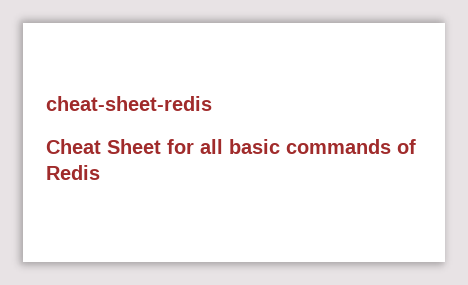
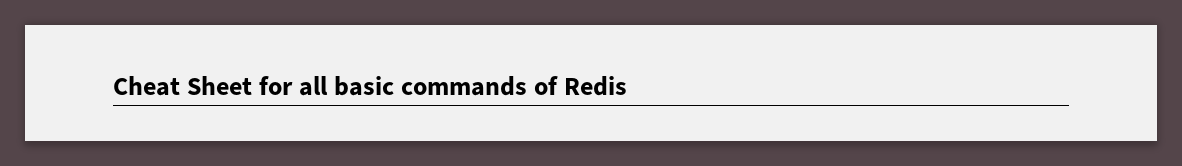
- cheat-sheet-redis

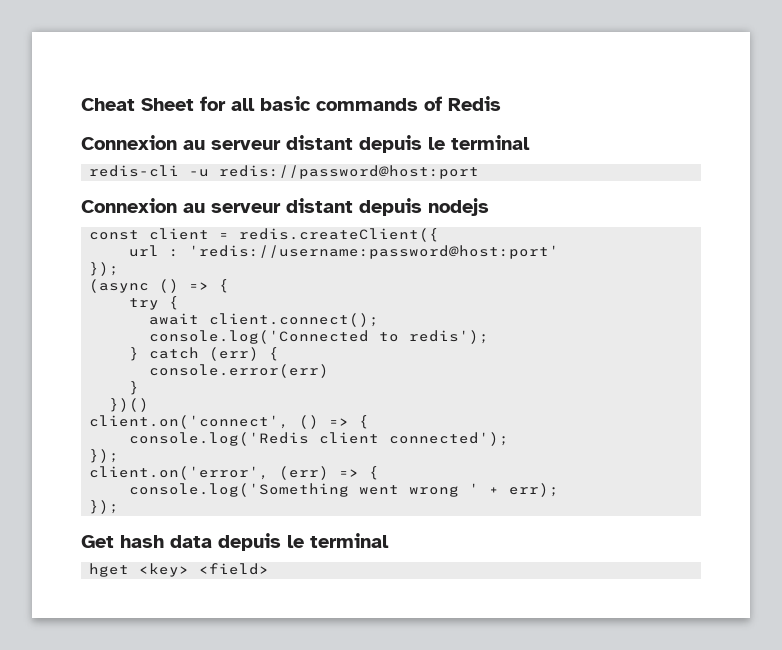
+ Connexion au serveur distant depuis le terminal
+ redis-cli -u redis://password@host:port
+ Connexion au serveur distant depuis nodejs
+ const client = redis.createClient({
+ url : 'redis://username:password@host:port'
+ });
+ (async () => {
+ try {
+ await client.connect();
+ console.log('Connected to redis');
+ } catch (err) {
+ console.error(err)
+ }
+ })()
+ client.on('connect', () => {
+ console.log('Redis client connected');
+ });
+ client.on('error', (err) => {
+ console.log('Something went wrong ' + err);
+ });
+ Get hash data depuis le terminal
+ hget <key> <field>

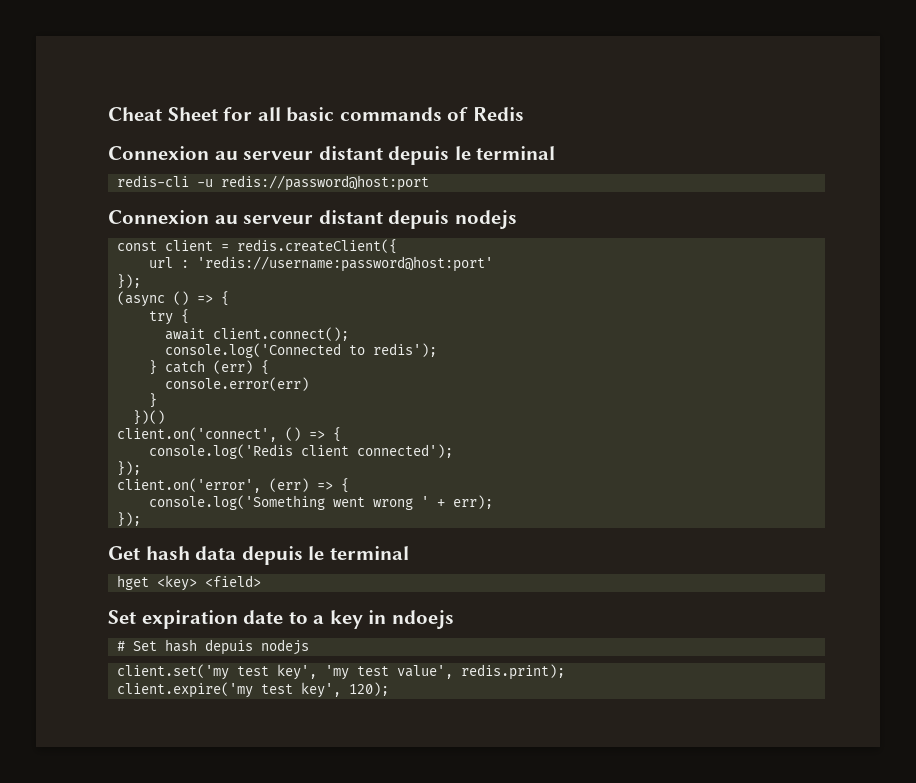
+ Set expiration date to a key in ndoejs
+ # Set hash depuis nodejs
+ client.set('my test key', 'my test value', redis.print);
+ client.expire('my test key', 120);

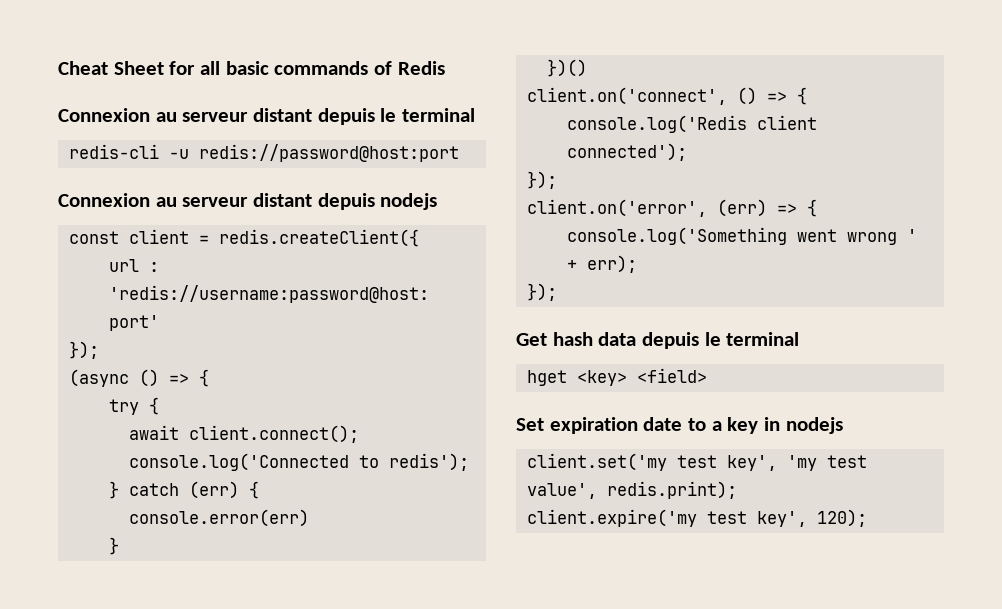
- Set expiration date to a key in ndoejs
- # Set hash depuis nodejs
+ Set expiration date to a key in nodejs

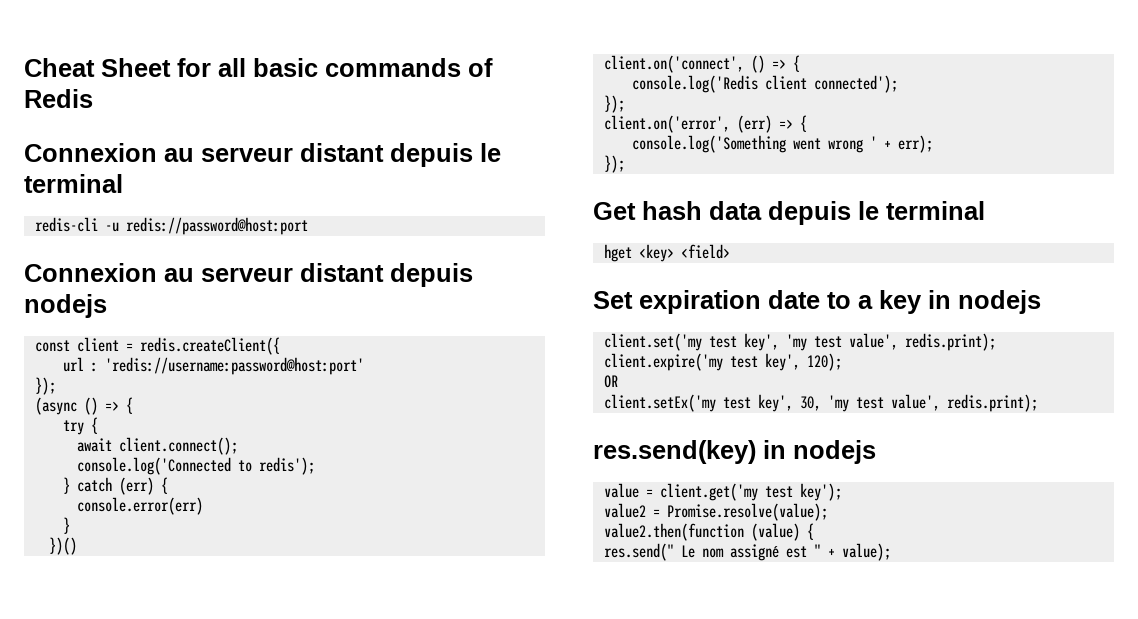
+ OR
+ client.setEx('my test key', 30, 'my test value', redis.print);
+ res.send(key) in nodejs
+ value = client.get('my test key');
+ value2 = Promise.resolve(value);
+ value2.then(function (value) {
+ res.send(" Le nom assigné est " + value);

